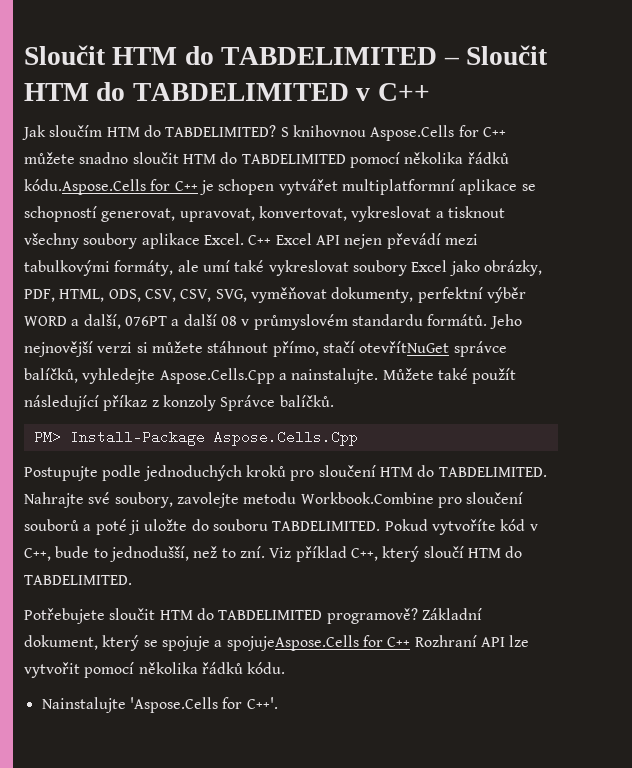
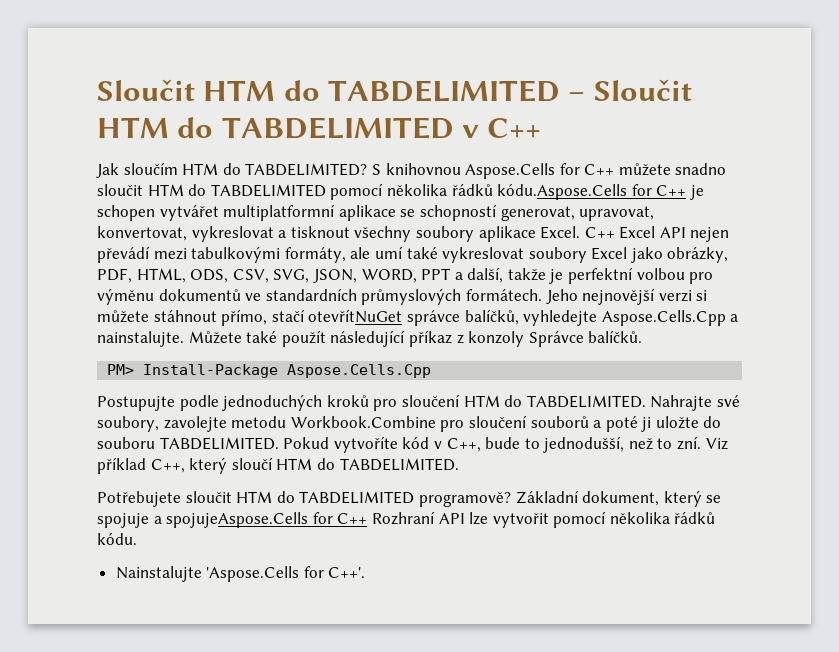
- C++ Excel API nejen převádí mezi tabulkovými formáty, ale umí také vykreslovat soubory Excel jako obrázky, PDF, HTML, ODS, CSV, CSV, SVG, vyměňovat dokumenty, perfektní výběr WORD a další, 076PT a další 08 v průmyslovém standardu formátů.
+ C++ Excel API nejen převádí mezi tabulkovými formáty, ale umí také vykreslovat soubory Excel jako obrázky, PDF, HTML, ODS, CSV, SVG, JSON, WORD, PPT a další, takže je perfektní volbou pro výměnu dokumentů ve standardních průmyslových formátech.

